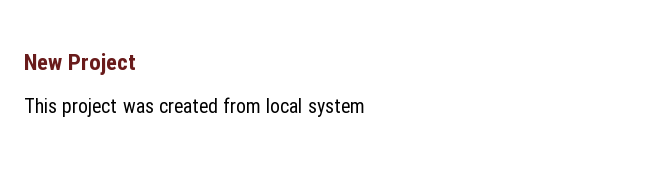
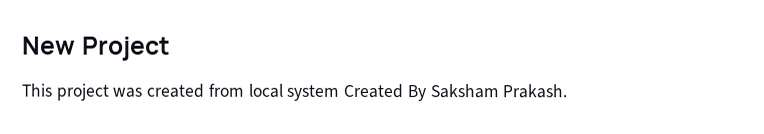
- This project was created from local system
+ This project was created from local system Created By Saksham Prakash.

